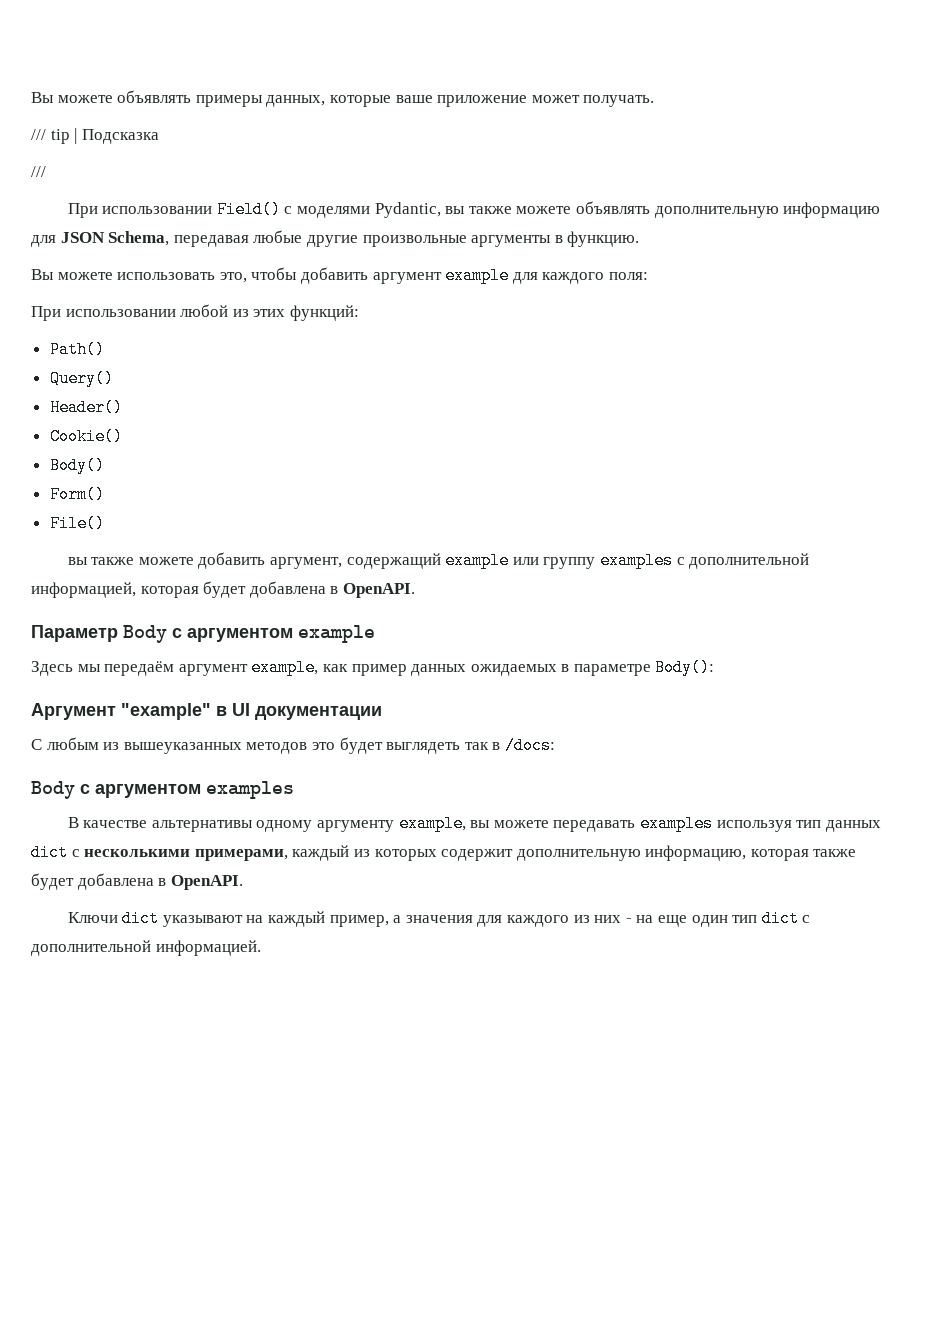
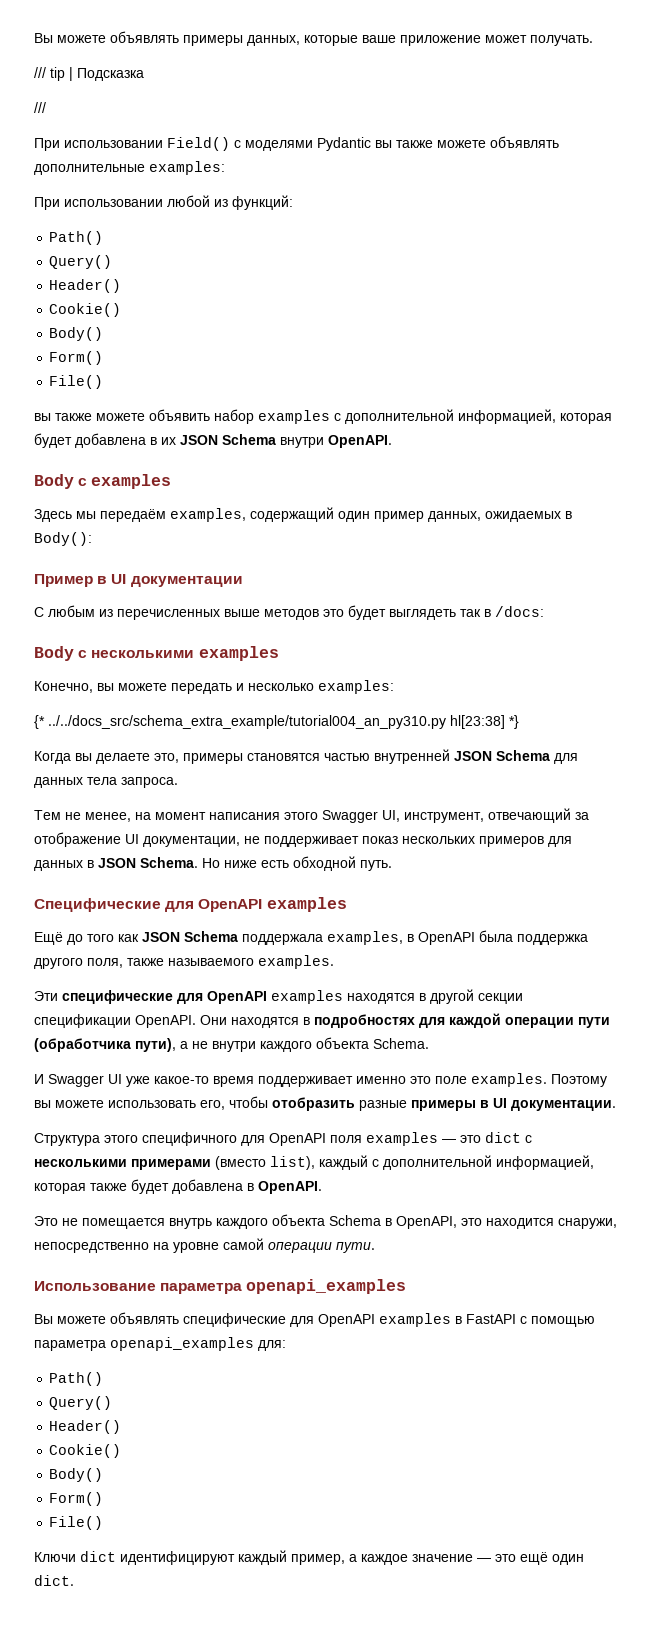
- При использовании Field() с моделями Pydantic, вы также можете объявлять дополнительную информацию для JSON Schema, передавая любые другие произвольные аргументы в функцию.
- Вы можете использовать это, чтобы добавить аргумент example для каждого поля:
+ При использовании Field() с моделями Pydantic вы также можете объявлять дополнительные examples:
- При использовании любой из этих функций:
+ При использовании любой из функций:
- вы также можете добавить аргумент, содержащий example или группу examples с дополнительной информацией, которая будет добавлена в OpenAPI.
- Параметр Body с аргументом example
+ вы также можете объявить набор examples с дополнительной информацией, которая будет добавлена в их JSON Schema внутри OpenAPI.
+ Body с examples
- Здесь мы передаём аргумент example, как пример данных ожидаемых в параметре Body():
+ Здесь мы передаём examples, содержащий один пример данных, ожидаемых в Body():
- Аргумент "example" в UI документации
+ Пример в UI документации
- С любым из вышеуказанных методов это будет выглядеть так в /docs:
+ С любым из перечисленных выше методов это будет выглядеть так в /docs:
- Body с аргументом examples
- В качестве альтернативы одному аргументу example, вы можете передавать examples используя тип данных dict с несколькими примерами, каждый из которых содержит дополнительную информацию, которая также будет добавлена в OpenAPI.
+ Body с несколькими examples
+ Конечно, вы можете передать и несколько examples:
+ {* ../../docs_src/schema_extra_example/tutorial004_an_py310.py hl[23:38] *}
+ Когда вы делаете это, примеры становятся частью внутренней JSON Schema для данных тела запроса.
+ Тем не менее, на момент написания этого Swagger UI, инструмент, отвечающий за отображение UI документации, не поддерживает показ нескольких примеров для данных в JSON Schema. Но ниже есть обходной путь.
+ Специфические для OpenAPI examples
+ Ещё до того как JSON Schema поддержала examples, в OpenAPI была поддержка другого поля, также называемого examples.
+ Эти специфические для OpenAPI examples находятся в другой секции спецификации OpenAPI. Они находятся в подробностях для каждой операции пути (обработчика пути), а не внутри каждого объекта Schema.
+ И Swagger UI уже какое‑то время поддерживает именно это поле examples. Поэтому вы можете использовать его, чтобы отобразить разные примеры в UI документации.
+ Структура этого специфичного для OpenAPI поля examples — это dict с несколькими примерами (вместо list), каждый с дополнительной информацией, которая также будет добавлена в OpenAPI.
+ Это не помещается внутрь каждого объекта Schema в OpenAPI, это находится снаружи, непосредственно на уровне самой операции пути.
+ Использование параметра openapi_examples
+ Вы можете объявлять специфические для OpenAPI examples в FastAPI с помощью параметра openapi_examples для:
+ Path()
+ Query()
+ Header()
+ Cookie()
+ Body()
+ Form()
+ File()
- Ключи dict указывают на каждый пример, а значения для каждого из них - на еще один тип dict с дополнительной информацией.
+ Ключи dict идентифицируют каждый пример, а каждое значение — это ещё один dict.

